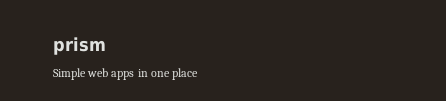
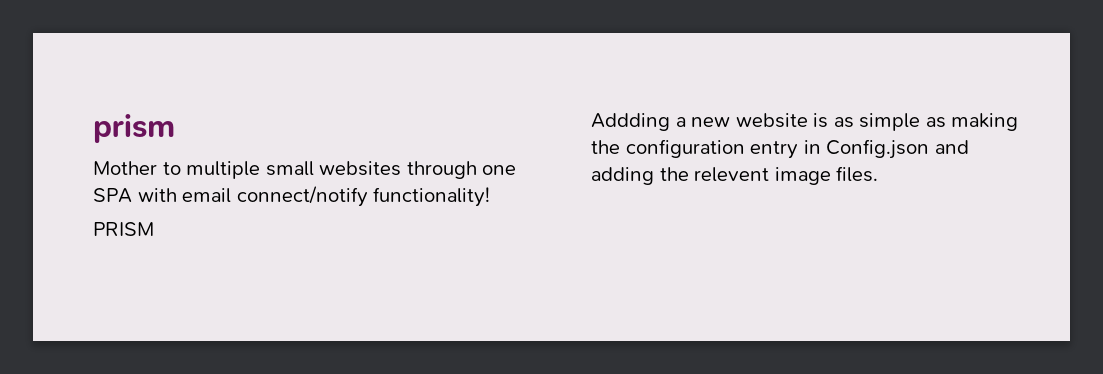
- Simple web apps in one place
+ Mother to multiple small websites through one SPA with email connect/notify functionality!
+ PRISM
+ Addding a new website is as simple as making the configuration entry in Config.json and adding the relevent image files.

